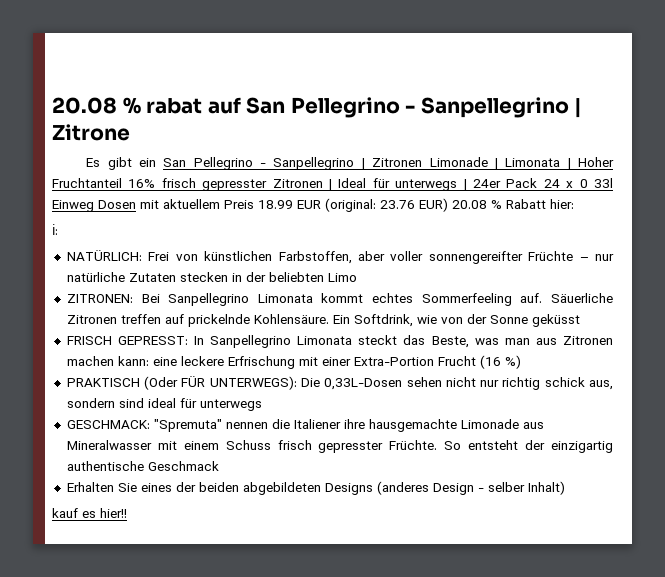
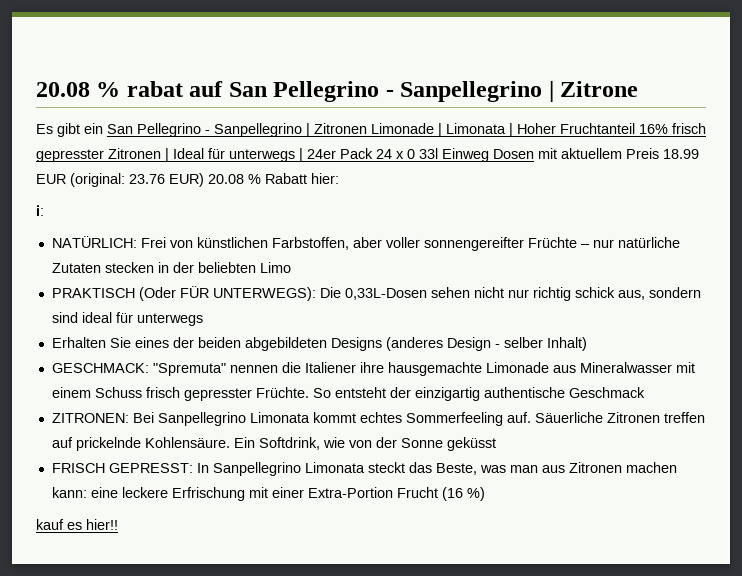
+ PRAKTISCH (Oder FÜR UNTERWEGS): Die 0,33L-Dosen sehen nicht nur richtig schick aus, sondern sind ideal für unterwegs
+ Erhalten Sie eines der beiden abgebildeten Designs (anderes Design - selber Inhalt)
+ GESCHMACK: "Spremuta" nennen die Italiener ihre hausgemachte Limonade aus Mineralwasser mit einem Schuss frisch gepresster Früchte. So entsteht der einzigartig authentische Geschmack
- PRAKTISCH (Oder FÜR UNTERWEGS): Die 0,33L-Dosen sehen nicht nur richtig schick aus, sondern sind ideal für unterwegs
- GESCHMACK: "Spremuta" nennen die Italiener ihre hausgemachte Limonade aus Mineralwasser mit einem Schuss frisch gepresster Früchte. So entsteht der einzigartig authentische Geschmack
- Erhalten Sie eines der beiden abgebildeten Designs (anderes Design - selber Inhalt)

